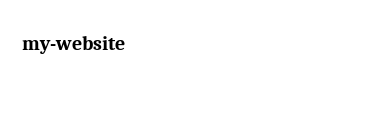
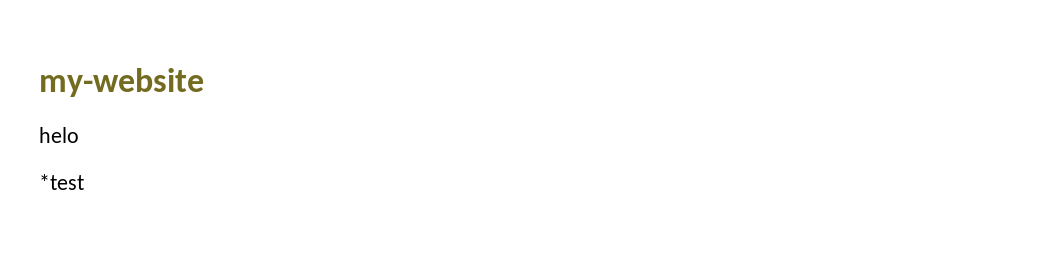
+ helo
+ *test

